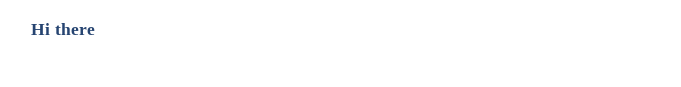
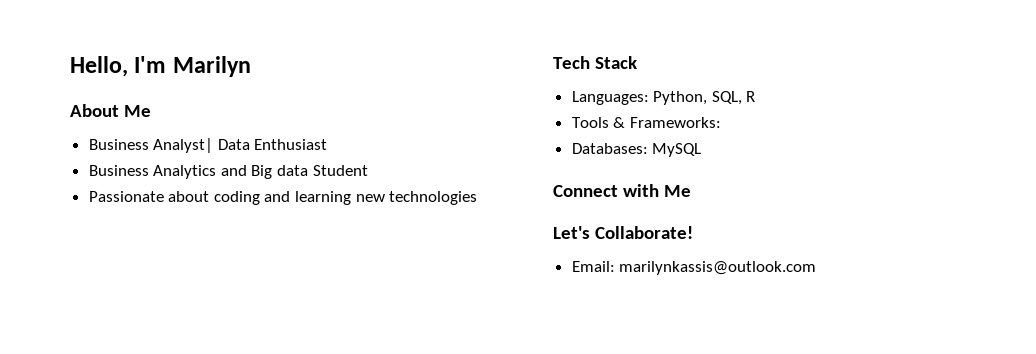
- Hi there
+ Hello, I'm Marilyn
+ About Me
+ Business Analyst| Data Enthusiast
+ Business Analytics and Big data Student
+ Passionate about coding and learning new technologies
+ Tech Stack
+ Languages: Python, SQL, R
+ Tools & Frameworks:
+ Databases: MySQL
+ Connect with Me
+ Let's Collaborate!
+ Email: marilynkassis@outlook.com

